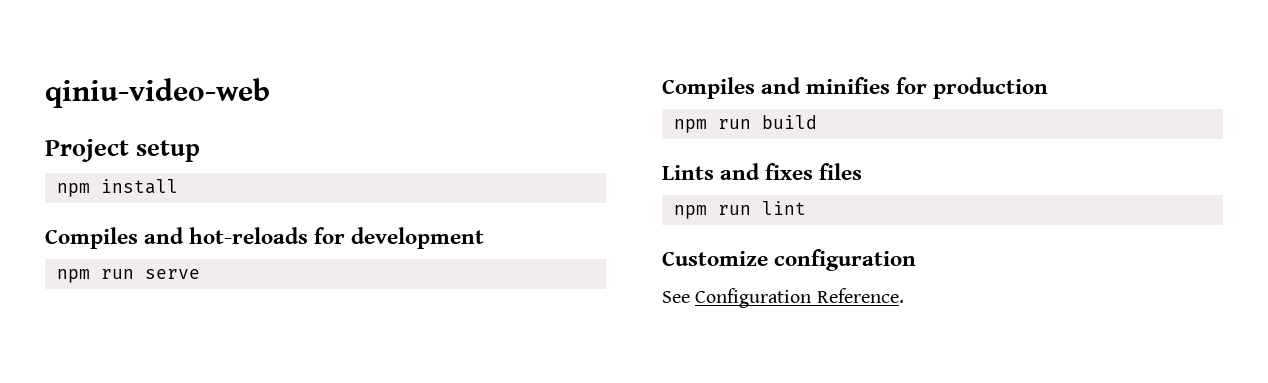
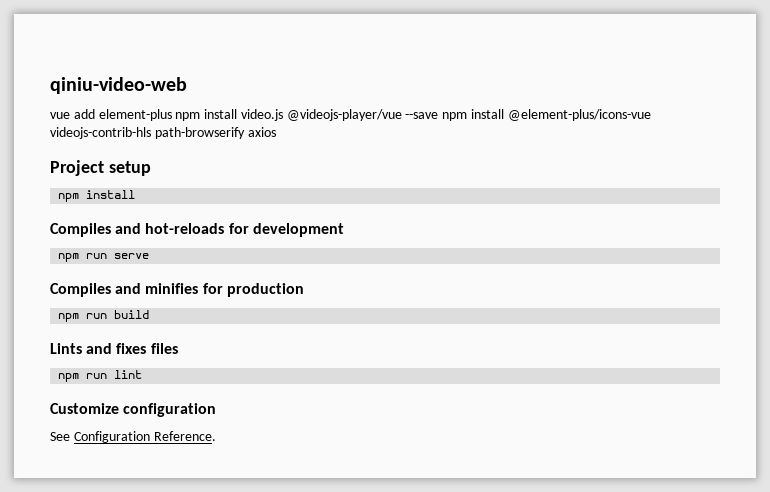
+ vue add element-plus npm install video.js @videojs-player/vue --save npm install @element-plus/icons-vue videojs-contrib-hls path-browserify axios

